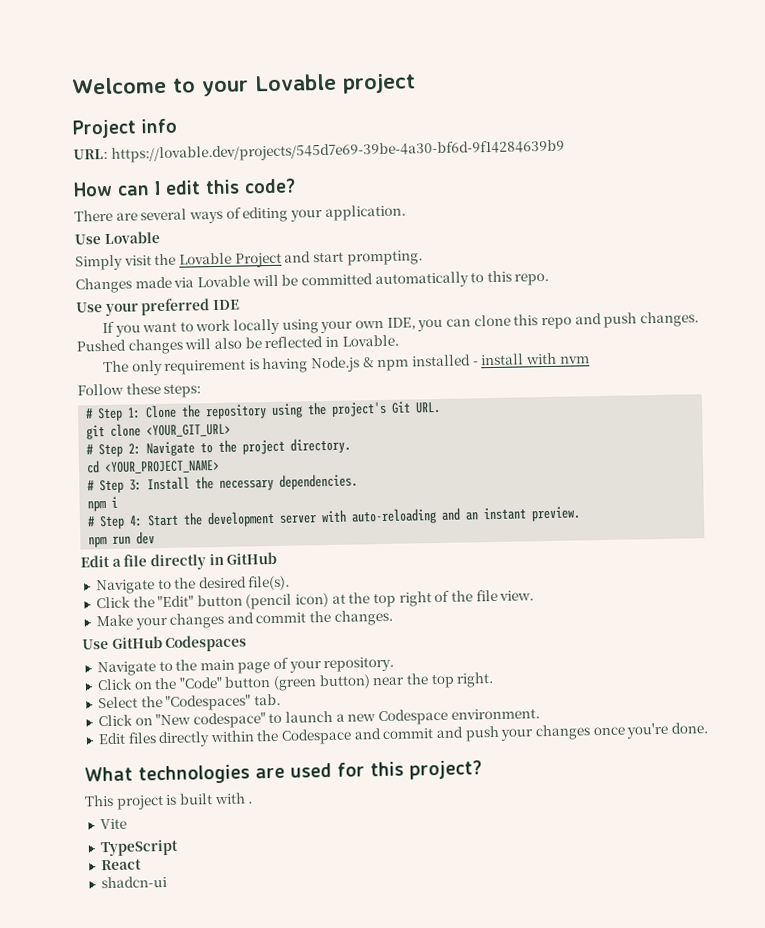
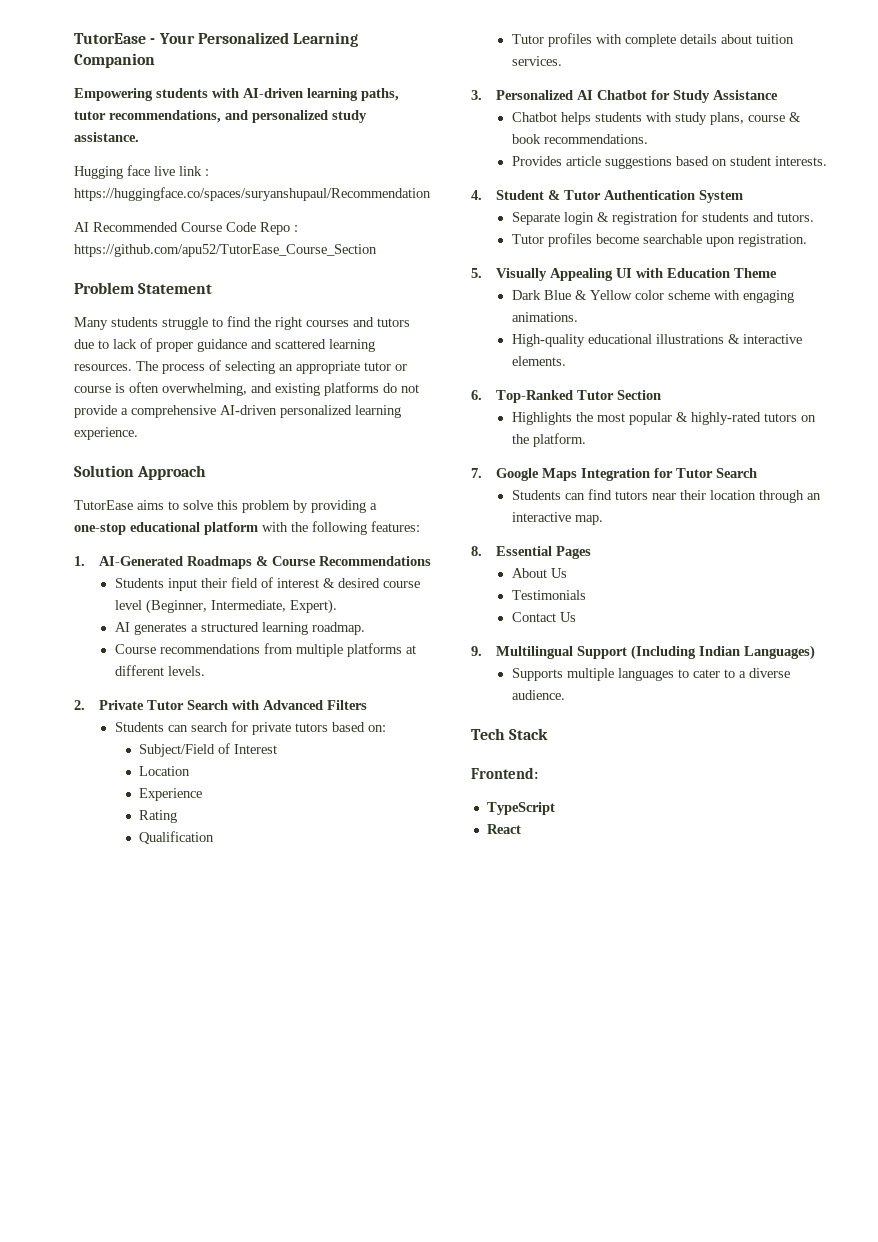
- Welcome to your Lovable project
- Project info
- URL: https://lovable.dev/projects/545d7e69-39be-4a30-bf6d-9f14284639b9
- How can I edit this code?
- There are several ways of editing your application.
- Use Lovable
- Simply visit the Lovable Project and start prompting.
- Changes made via Lovable will be committed automatically to this repo.
- Use your preferred IDE
- If you want to work locally using your own IDE, you can clone this repo and push changes. Pushed changes will also be reflected in Lovable.
- The only requirement is having Node.js & npm installed - install with nvm
- Follow these steps:
- # Step 1: Clone the repository using the project's Git URL.
- git clone <YOUR_GIT_URL>
- # Step 2: Navigate to the project directory.
- cd <YOUR_PROJECT_NAME>
- # Step 3: Install the necessary dependencies.
- npm i
- # Step 4: Start the development server with auto-reloading and an instant preview.
- npm run dev
- Edit a file directly in GitHub
- Navigate to the desired file(s).
- Click the "Edit" button (pencil icon) at the top right of the file view.
- Make your changes and commit the changes.
- Use GitHub Codespaces
- Navigate to the main page of your repository.
- Click on the "Code" button (green button) near the top right.
- Select the "Codespaces" tab.
- Click on "New codespace" to launch a new Codespace environment.
- Edit files directly within the Codespace and commit and push your changes once you're done.
- What technologies are used for this project?
- This project is built with .
- Vite
+ TutorEase - Your Personalized Learning Companion
+ Empowering students with AI-driven learning paths, tutor recommendations, and personalized study assistance.
+ Hugging face live link : https://huggingface.co/spaces/suryanshupaul/Recommendation
+ AI Recommended Course Code Repo : https://github.com/apu52/TutorEase_Course_Section
+ Problem Statement
+ Many students struggle to find the right courses and tutors due to lack of proper guidance and scattered learning resources. The process of selecting an appropriate tutor or course is often overwhelming, and existing platforms do not provide a comprehensive AI-driven personalized learning experience.
+ Solution Approach
+ TutorEase aims to solve this problem by providing a one-stop educational platform with the following features:
+ 1. AI-Generated Roadmaps & Course Recommendations
+ Students input their field of interest & desired course level (Beginner, Intermediate, Expert).
+ AI generates a structured learning roadmap.
+ Course recommendations from multiple platforms at different levels.
+ 2. Private Tutor Search with Advanced Filters
+ Students can search for private tutors based on:
+ Subject/Field of Interest
+ Location
+ Experience
+ Rating
+ Qualification
+ Tutor profiles with complete details about tuition services.
+ 3. Personalized AI Chatbot for Study Assistance
+ Chatbot helps students with study plans, course & book recommendations.
+ Provides article suggestions based on student interests.
+ 4. Student & Tutor Authentication System
+ Separate login & registration for students and tutors.
+ Tutor profiles become searchable upon registration.
+ 5. Visually Appealing UI with Education Theme
+ Dark Blue & Yellow color scheme with engaging animations.
+ High-quality educational illustrations & interactive elements.
+ 6. Top-Ranked Tutor Section
+ Highlights the most popular & highly-rated tutors on the platform.
+ 7. Google Maps Integration for Tutor Search
+ Students can find tutors near their location through an interactive map.
+ 8. Essential Pages
+ About Us
+ Testimonials
+ Contact Us
+ 9. Multilingual Support (Including Indian Languages)
+ Supports multiple languages to cater to a diverse audience.
+ Tech Stack
+ Frontend:
- shadcn-ui

